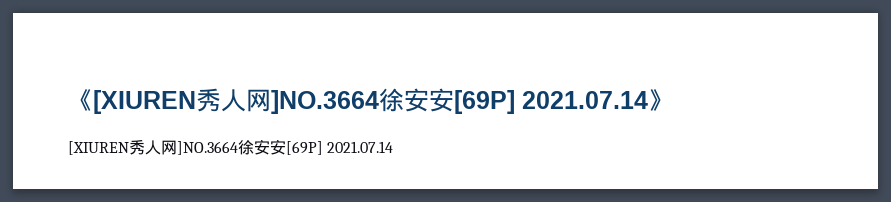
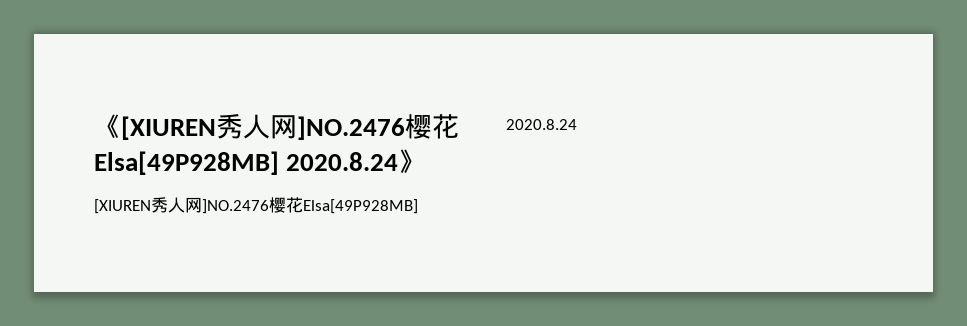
- 《[XIUREN秀人网]NO.3664徐安安[69P] 2021.07.14》
- [XIUREN秀人网]NO.3664徐安安[69P] 2021.07.14
+ 《[XIUREN秀人网]NO.2476樱花Elsa[49P928MB] 2020.8.24》
+ [XIUREN秀人网]NO.2476樱花Elsa[49P928MB] 2020.8.24

